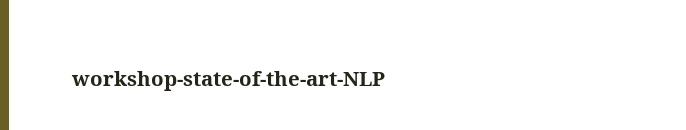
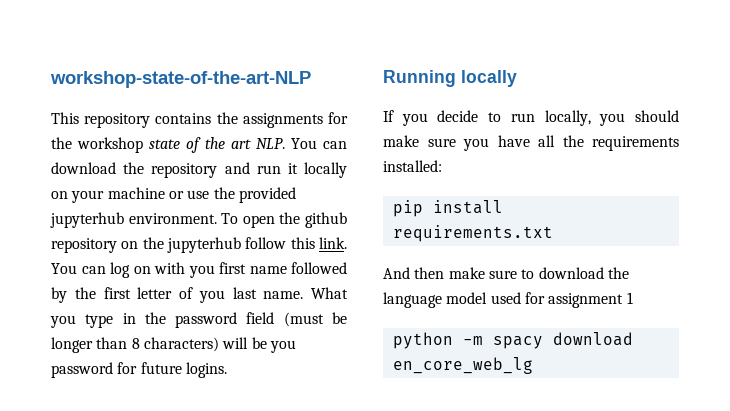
+ This repository contains the assignments for the workshop state of the art NLP. You can download the repository and run it locally on your machine or use the provided jupyterhub environment. To open the github repository on the jupyterhub follow this link. You can log on with you first name followed by the first letter of you last name. What you type in the password field (must be longer than 8 characters) will be you password for future logins.
+ Running locally
+ If you decide to run locally, you should make sure you have all the requirements installed:
+ pip install requirements.txt
+ And then make sure to download the language model used for assignment 1
+ python -m spacy download en_core_web_lg

